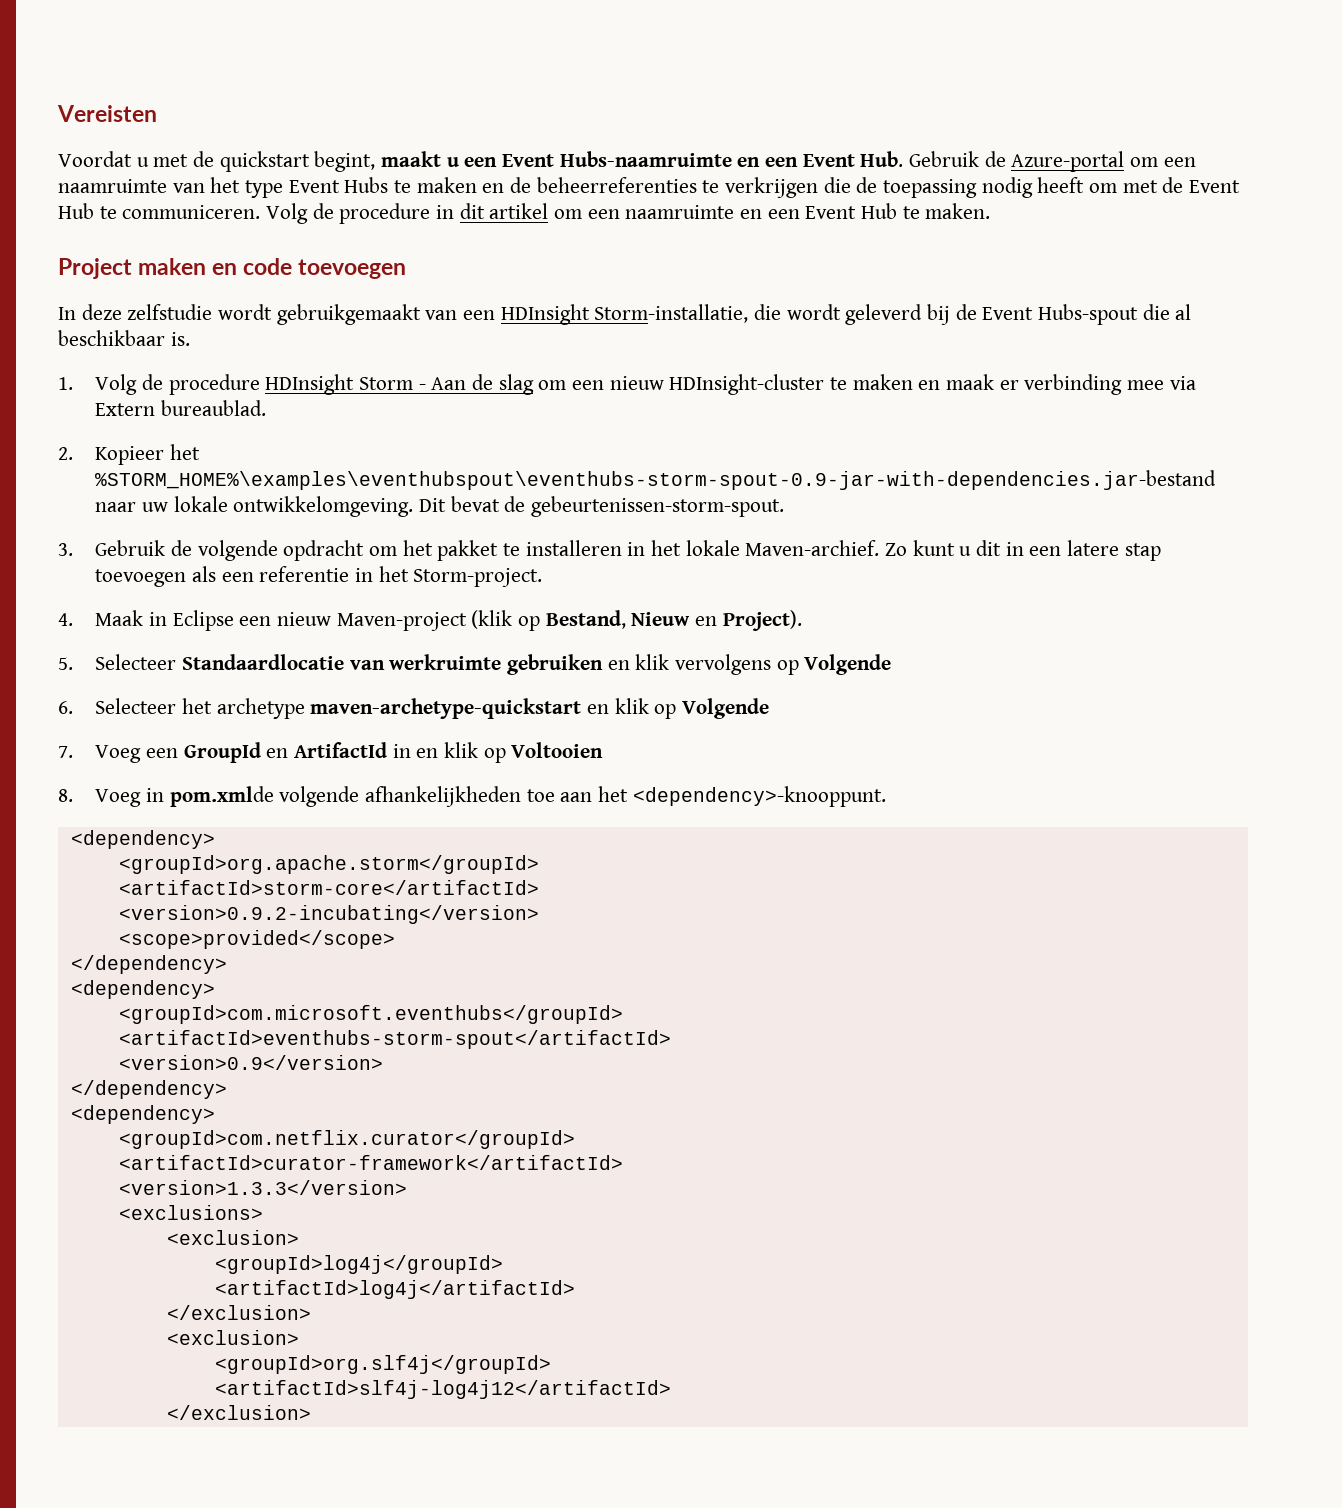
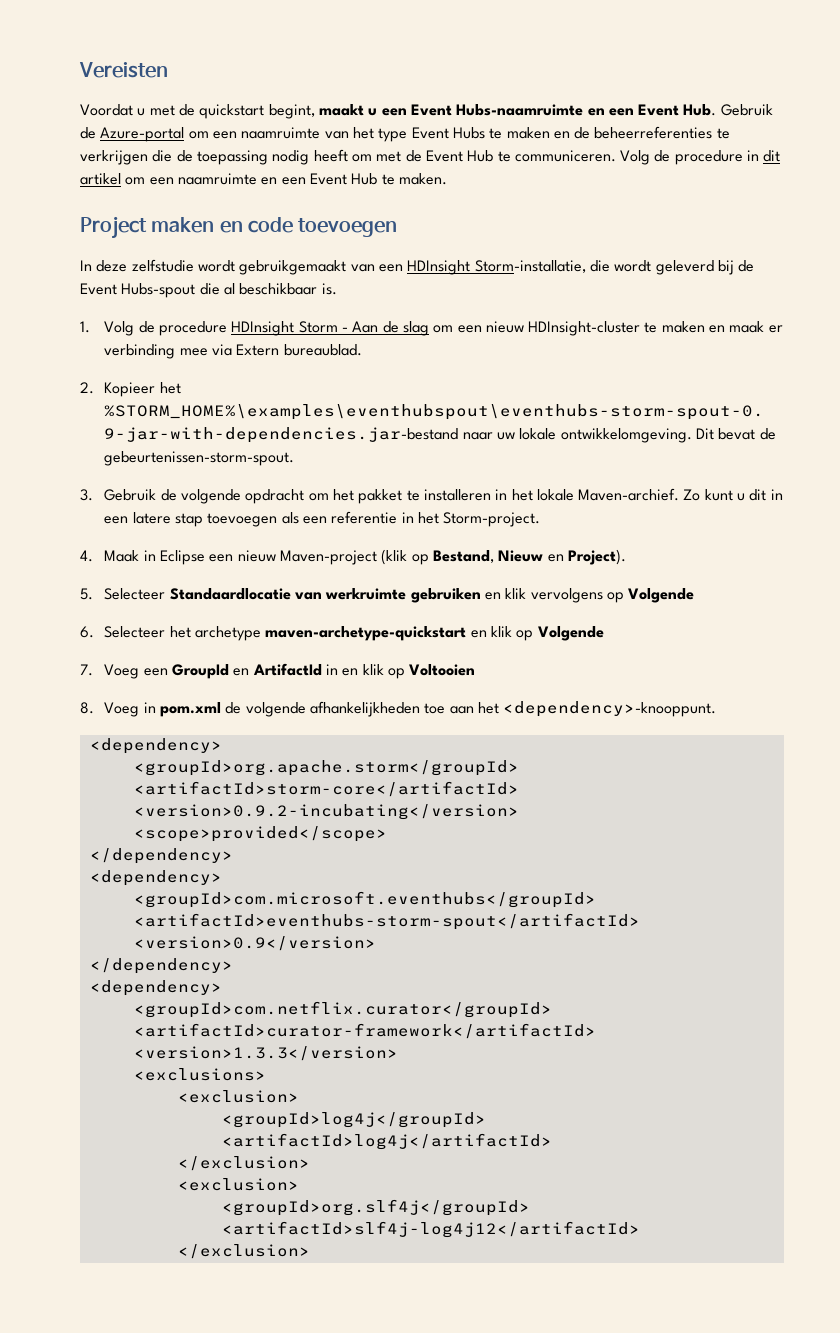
- 8. Voeg in pom.xmlde volgende afhankelijkheden toe aan het <dependency>-knooppunt.
+ 8. Voeg in pom.xml de volgende afhankelijkheden toe aan het <dependency>-knooppunt.

